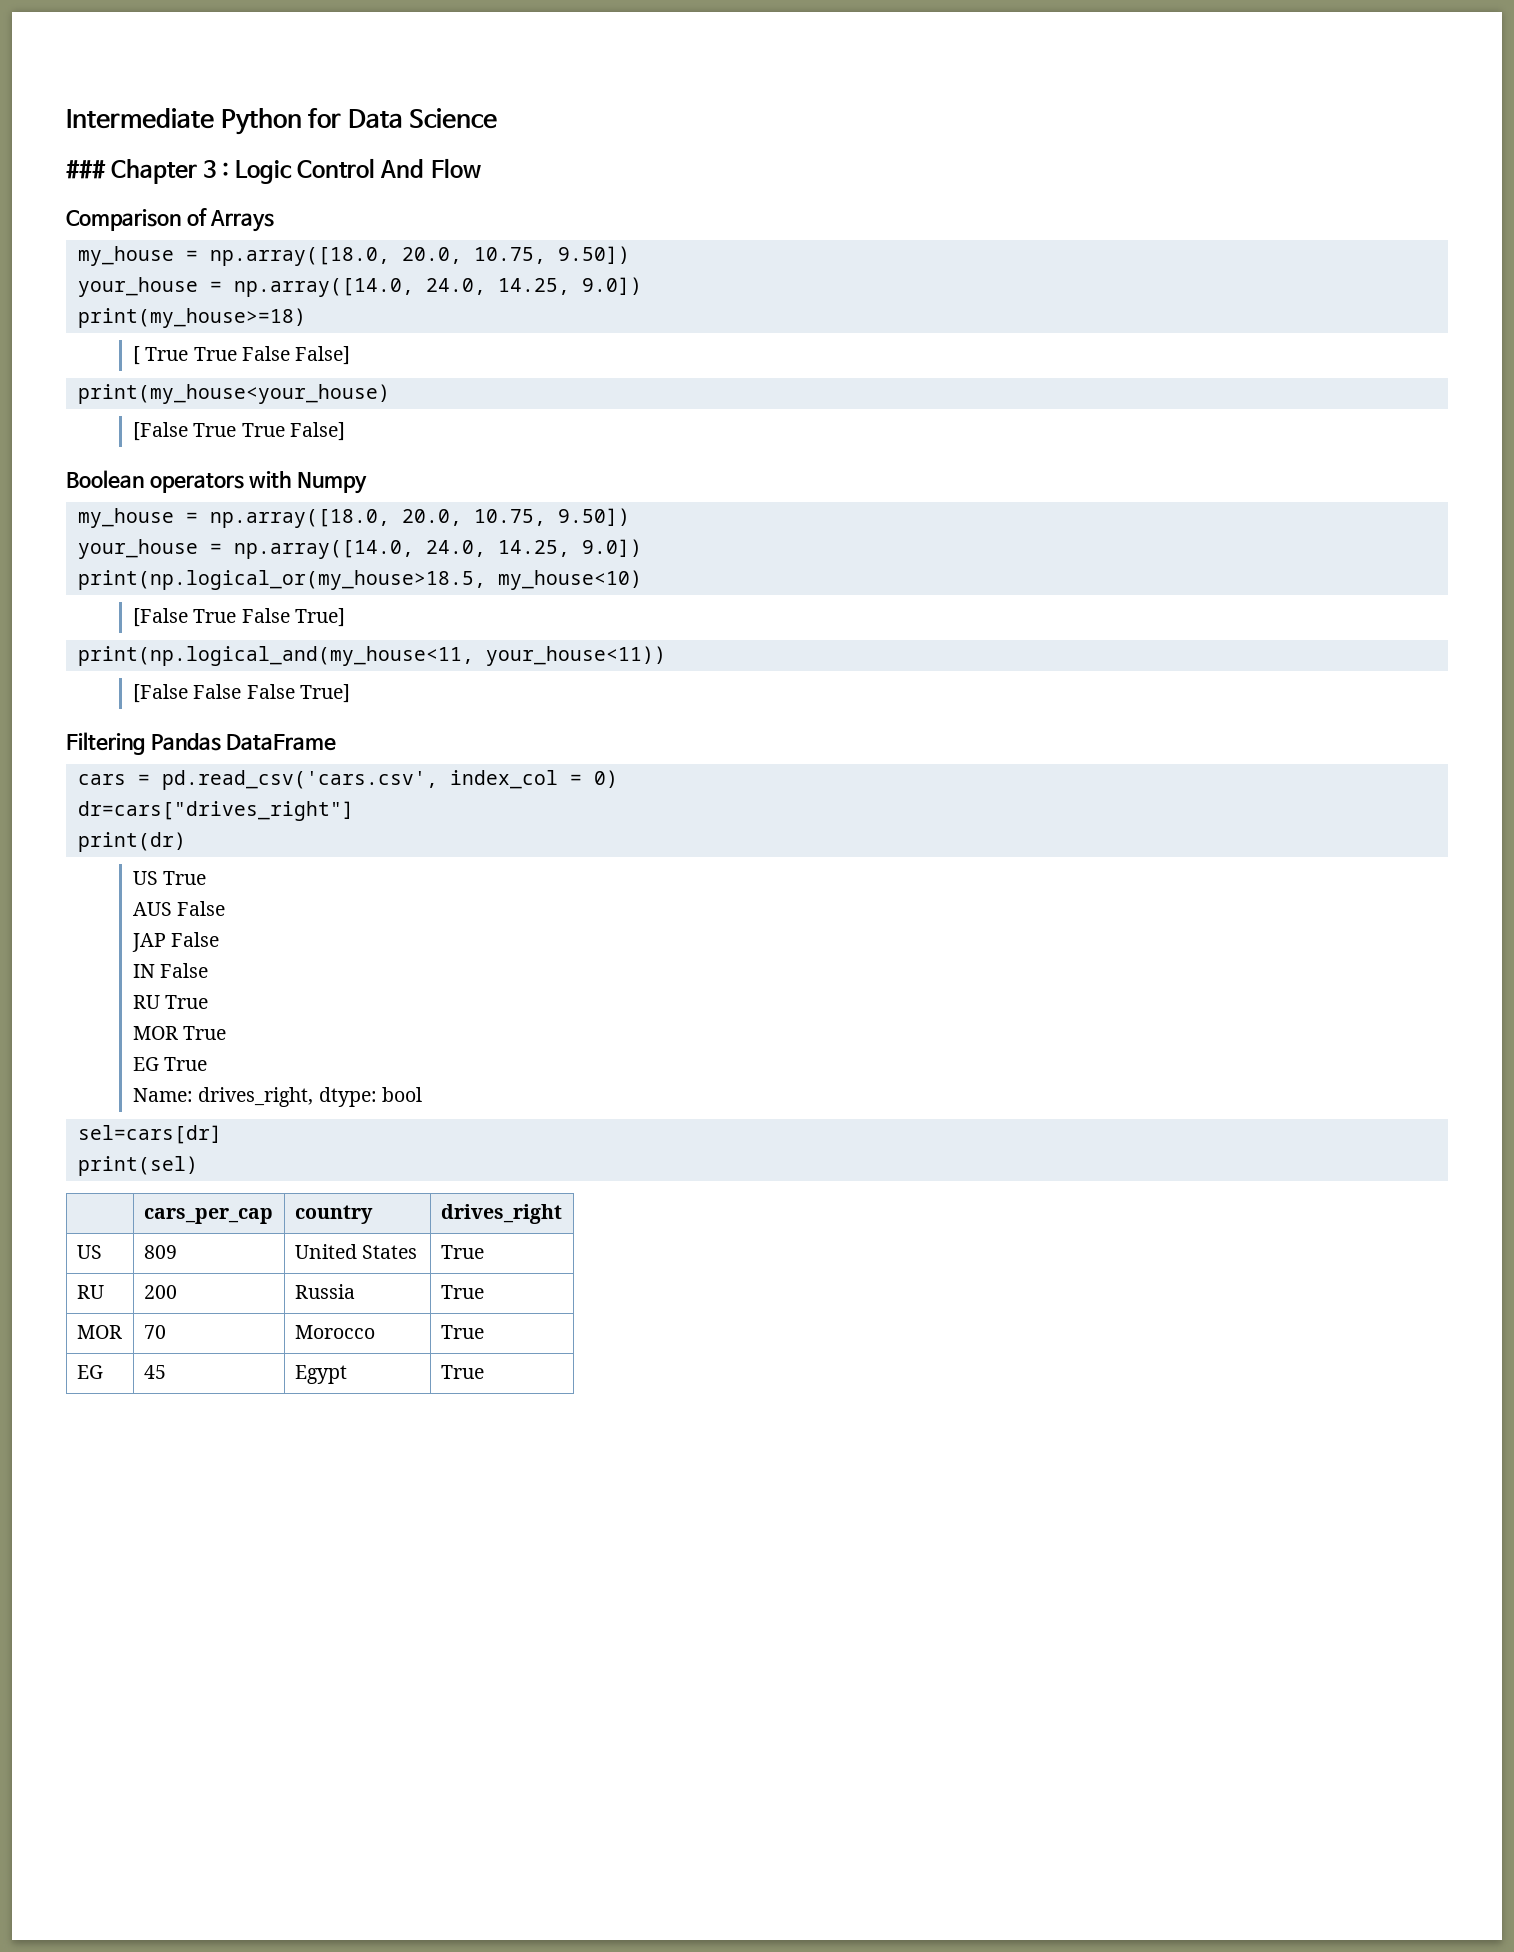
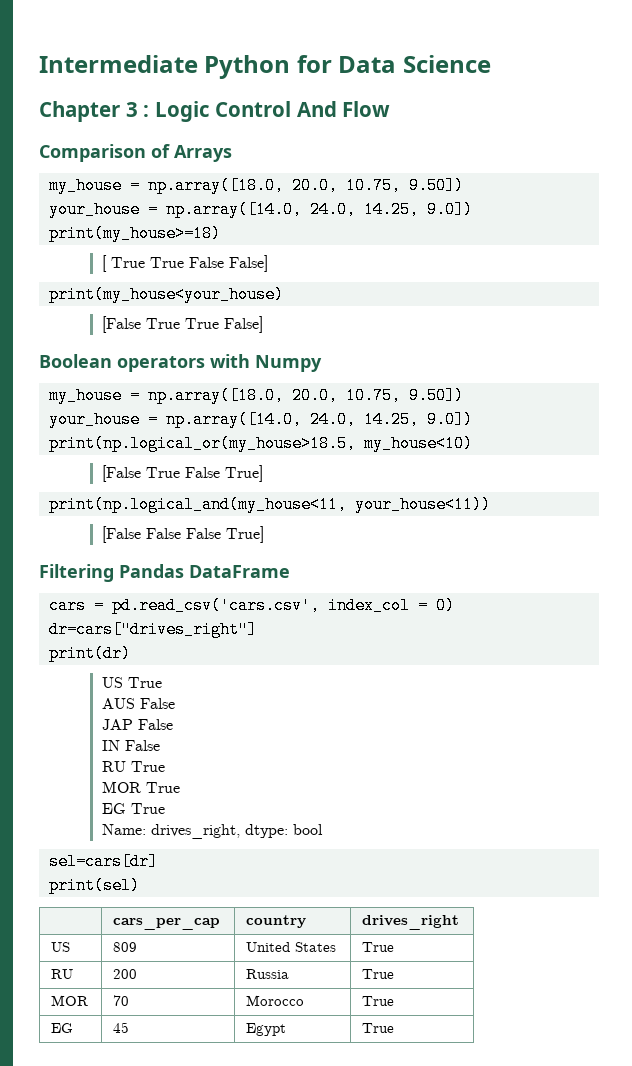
- ### Chapter 3 : Logic Control And Flow
+ Chapter 3 : Logic Control And Flow

